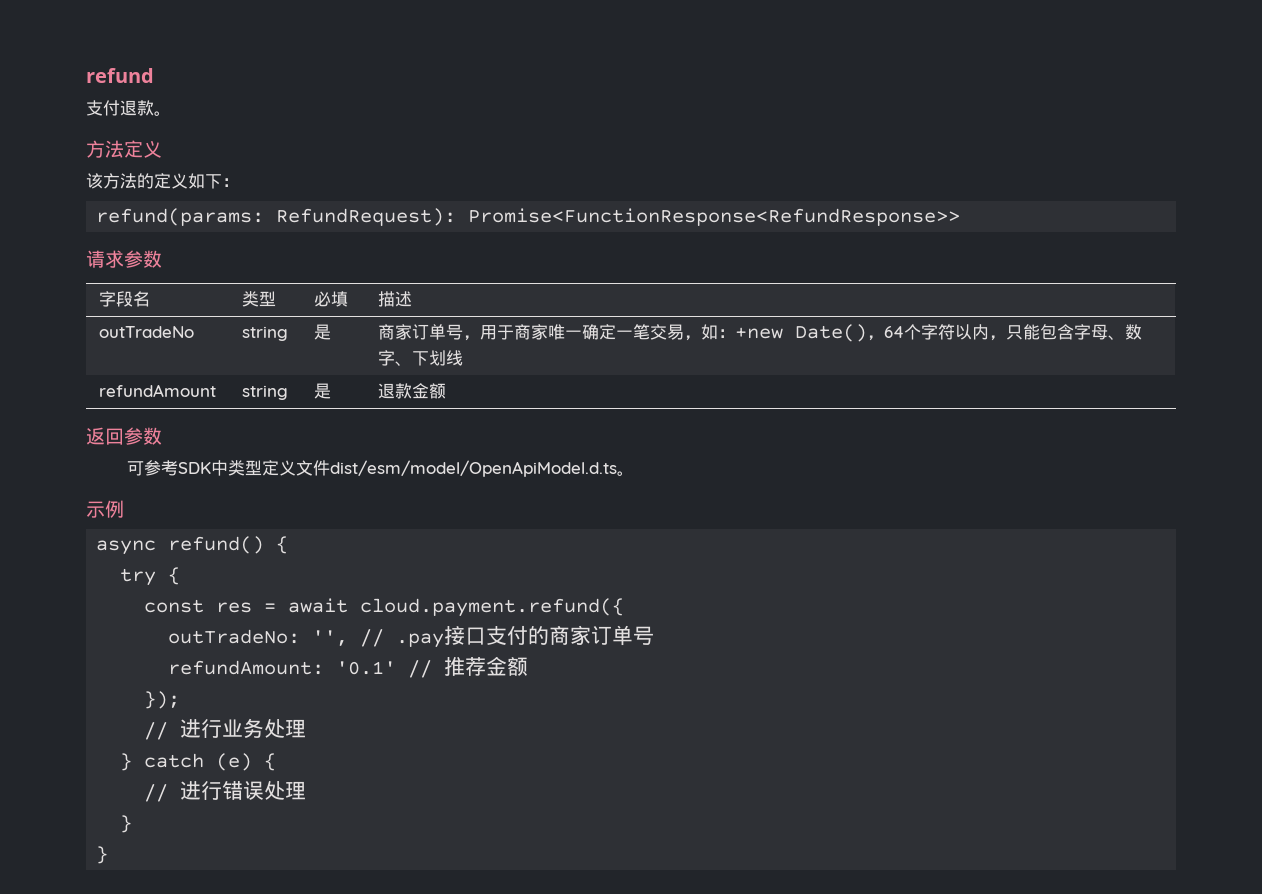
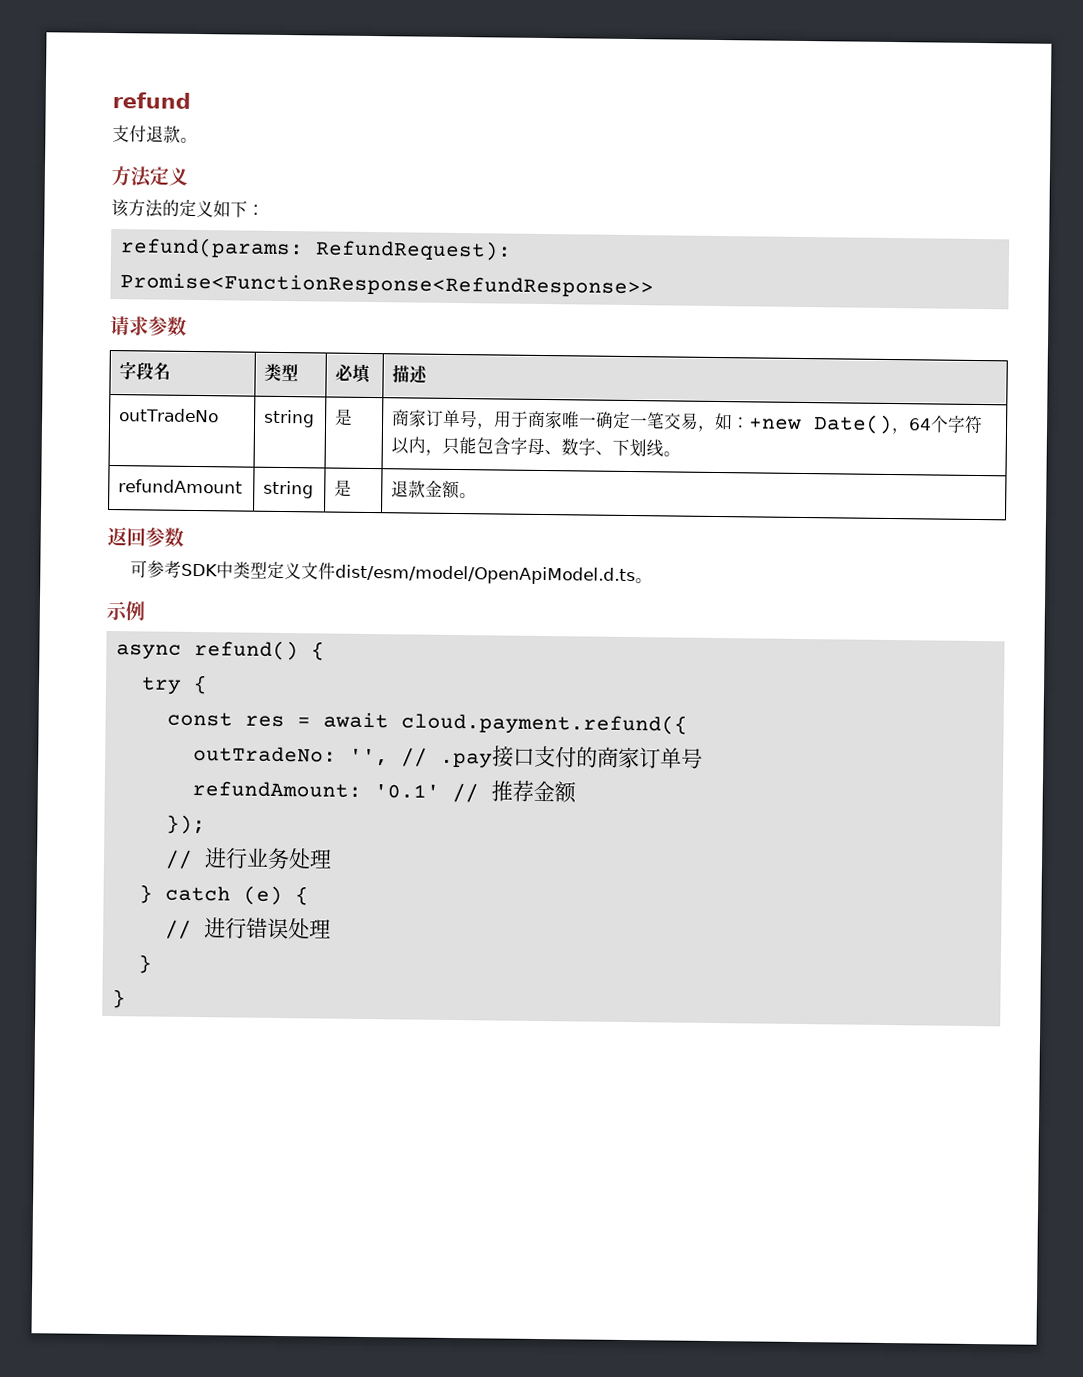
- outTradeNo | string | 是 | 商家订单号，用于商家唯一确定一笔交易，如：+new Date()，64个字符以内，只能包含字母、数字、下划线
+ outTradeNo | string | 是 | 商家订单号，用于商家唯一确定一笔交易，如：+new Date()，64个字符以内，只能包含字母、数字、下划线。
- refundAmount | string | 是 | 退款金额
+ refundAmount | string | 是 | 退款金额。

